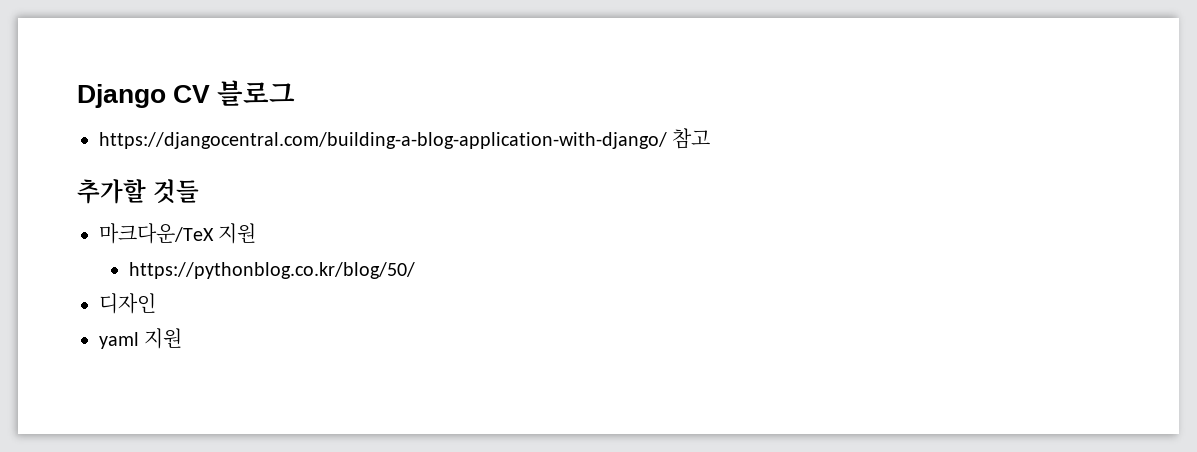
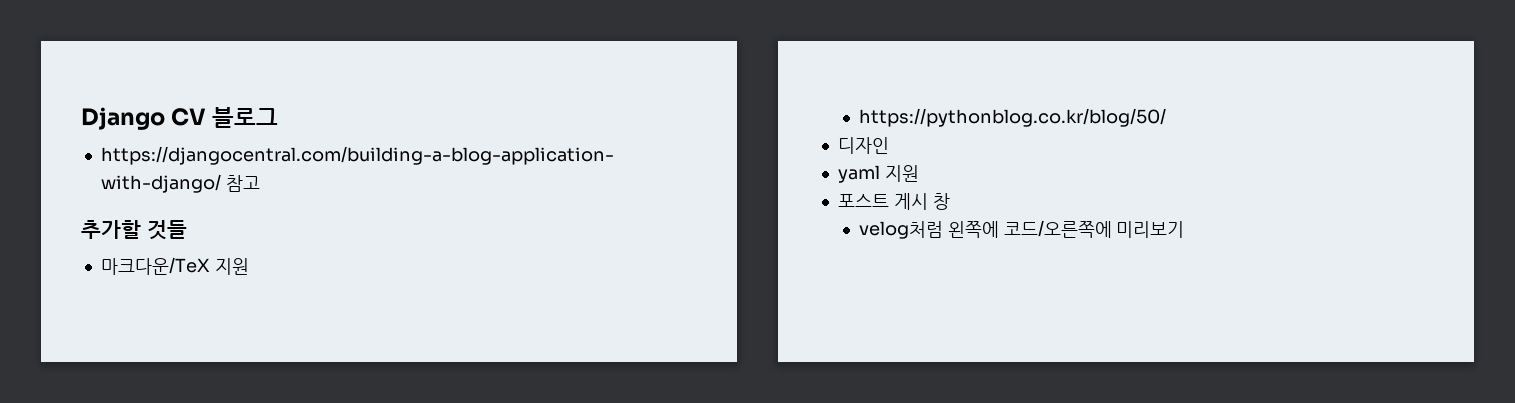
+ 포스트 게시 창
+ velog처럼 왼쪽에 코드/오른쪽에 미리보기

